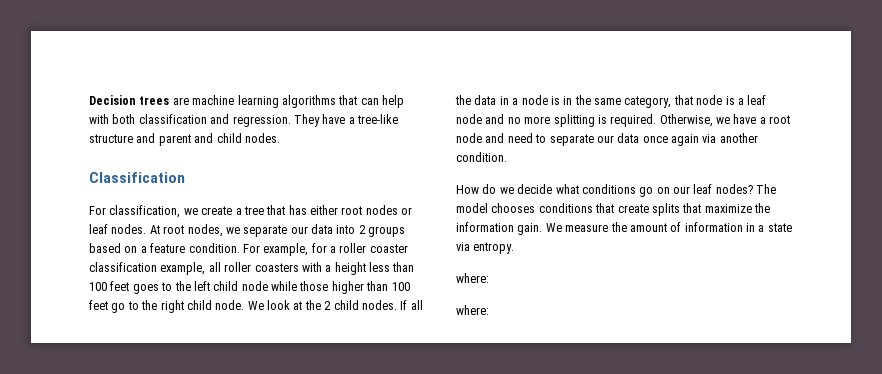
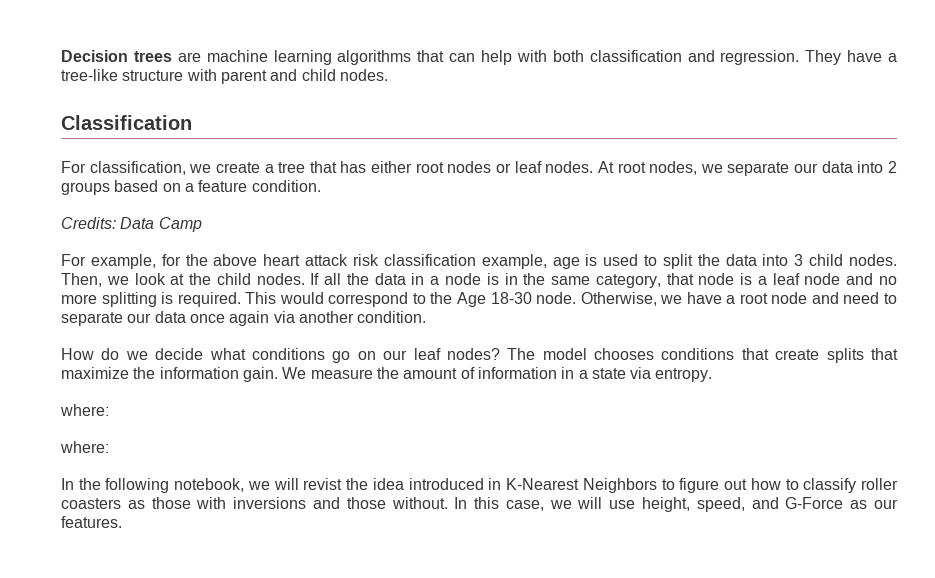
- They have a tree-like structure and parent and child nodes.
+ They have a tree-like structure with parent and child nodes.
- At root nodes, we separate our data into 2 groups based on a feature condition. For example, for a roller coaster classification example, all roller coasters with a height less than 100 feet goes to the left child node while those higher than 100 feet go to the right child node. We look at the 2 child nodes.
+ At root nodes, we separate our data into 2 groups based on a feature condition.
+ Credits: Data Camp
+ For example, for the above heart attack risk classification example, age is used to split the data into 3 child nodes. Then, we look at the child nodes.
+ This would correspond to the Age 18-30 node.
+ In the following notebook, we will revist the idea introduced in K-Nearest Neighbors to figure out how to classify roller coasters as those with inversions and those without. In this case, we will use height, speed, and G-Force as our features.

